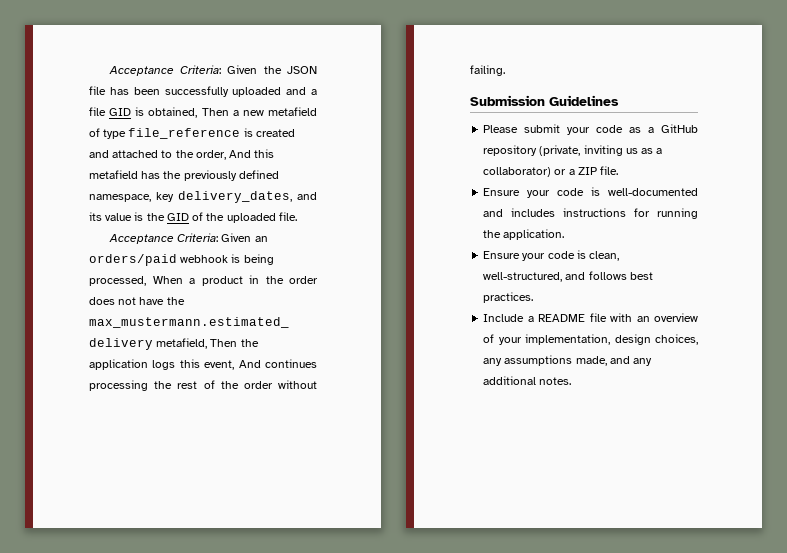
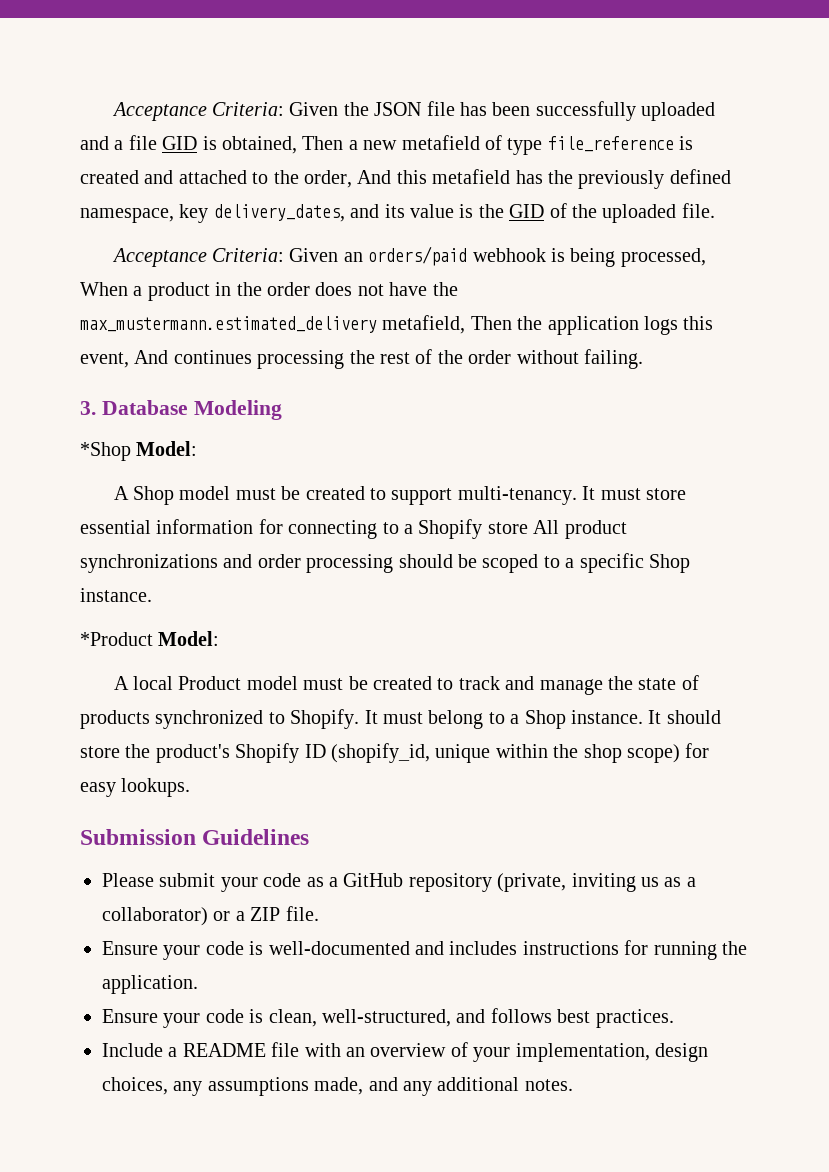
+ 3. Database Modeling
+ *Shop Model:
+ A Shop model must be created to support multi-tenancy. It must store essential information for connecting to a Shopify store All product synchronizations and order processing should be scoped to a specific Shop instance.
+ *Product Model:
+ A local Product model must be created to track and manage the state of products synchronized to Shopify. It must belong to a Shop instance. It should store the product's Shopify ID (shopify_id, unique within the shop scope) for easy lookups.

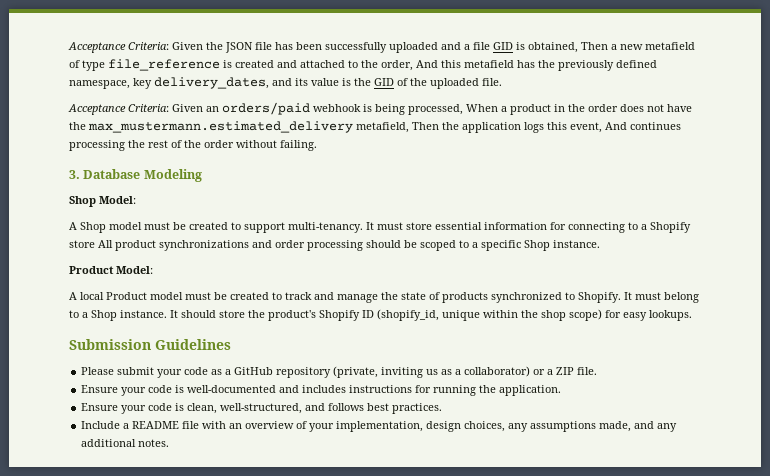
- *Shop Model:
+ Shop Model:
- *Product Model:
+ Product Model:

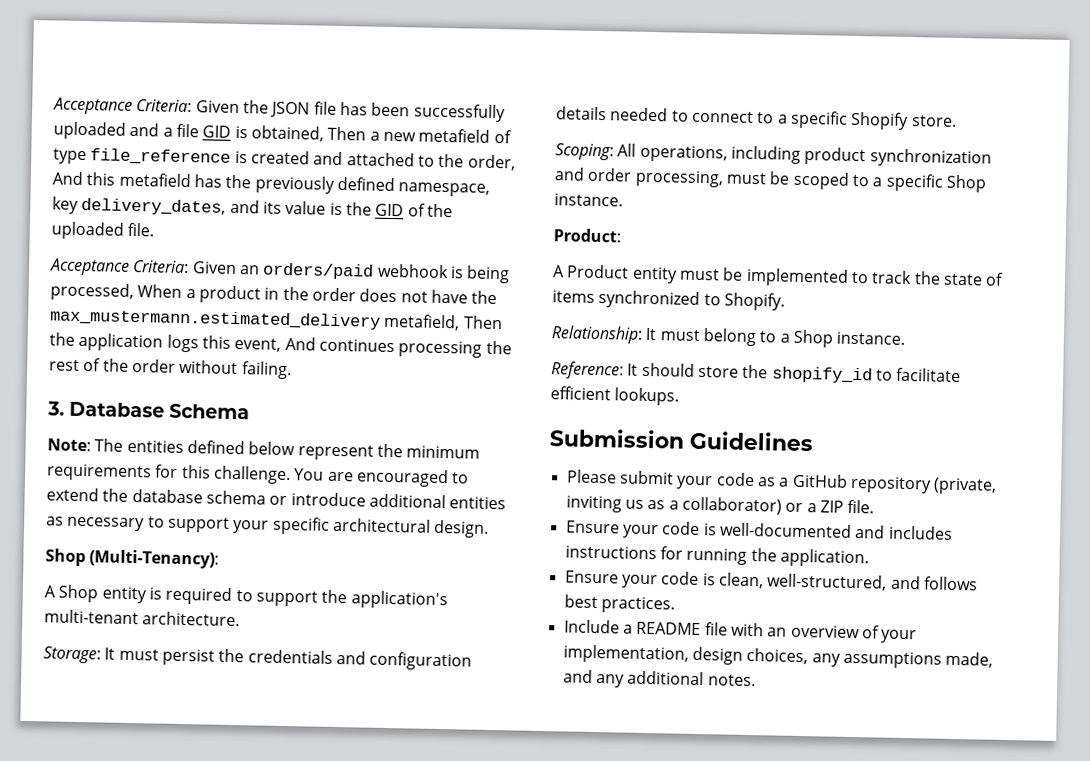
- 3. Database Modeling
- Shop Model:
+ 3. Database Schema
+ Note: The entities defined below represent the minimum requirements for this challenge. You are encouraged to extend the database schema or introduce additional entities as necessary to support your specific architectural design.
+ Shop (Multi-Tenancy):
- A Shop model must be created to support multi-tenancy. It must store essential information for connecting to a Shopify store All product synchronizations and order processing should be scoped to a specific Shop instance.
+ A Shop entity is required to support the application's multi-tenant architecture.
+ Storage: It must persist the credentials and configuration details needed to connect to a specific Shopify store.
+ Scoping: All operations, including product synchronization and order processing, must be scoped to a specific Shop instance.
- Product Model:
- A local Product model must be created to track and manage the state of products synchronized to Shopify. It must belong to a Shop instance. It should store the product's Shopify ID (shopify_id, unique within the shop scope) for easy lookups.
+ Product:
+ A Product entity must be implemented to track the state of items synchronized to Shopify.
+ Relationship: It must belong to a Shop instance.
+ Reference: It should store the shopify_id to facilitate efficient lookups.

